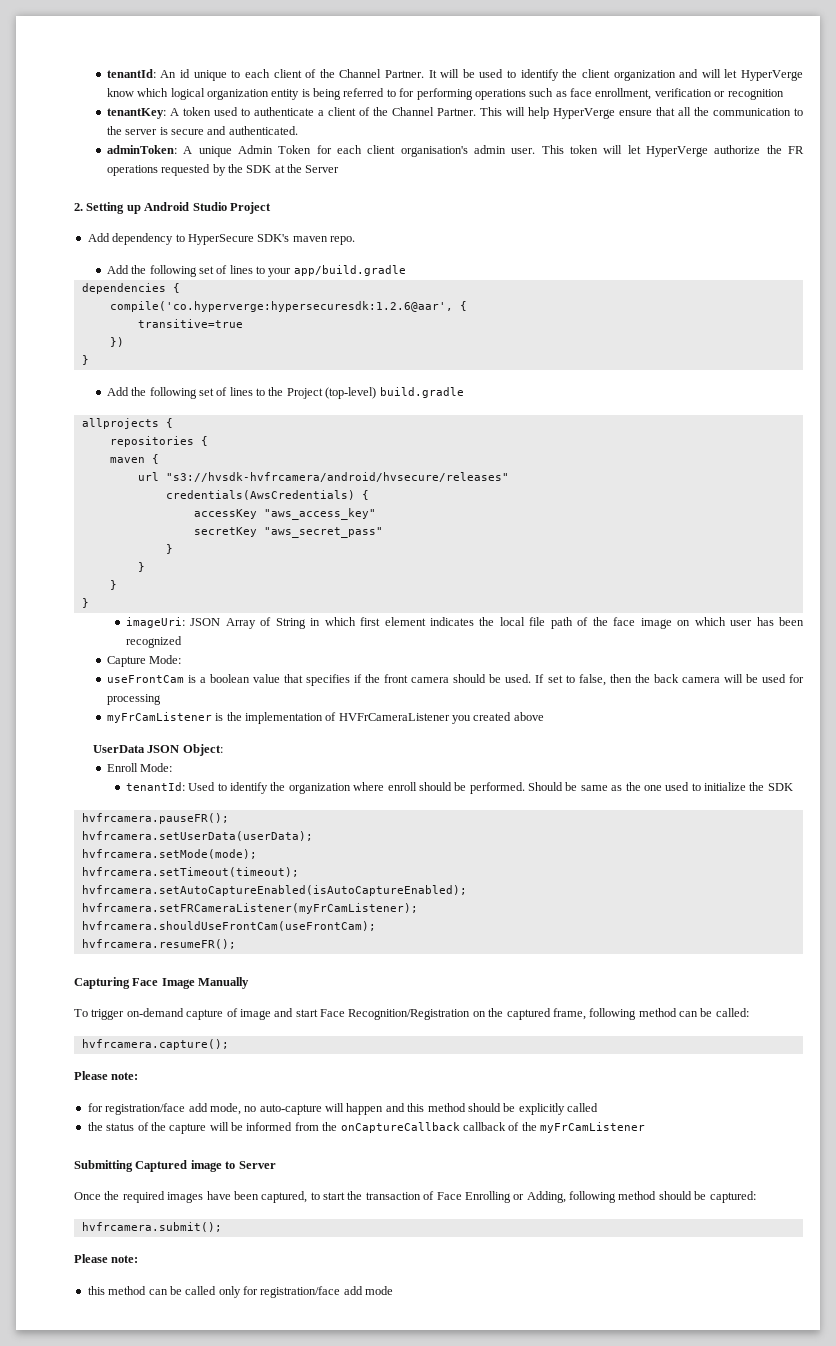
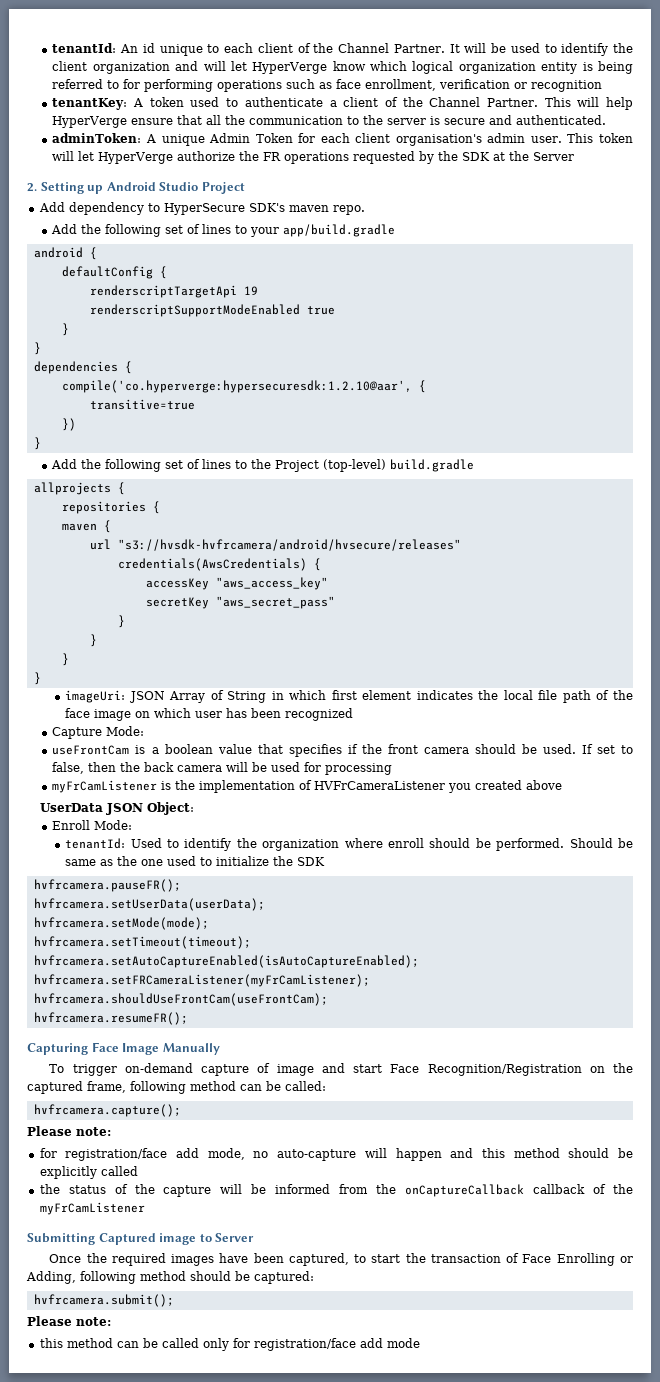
+ android {
+ defaultConfig {
+ renderscriptTargetApi 19
+ renderscriptSupportModeEnabled true
+ }
+ }
- compile('co.hyperverge:hypersecuresdk:1.2.6@aar', {
+ compile('co.hyperverge:hypersecuresdk:1.2.10@aar', {

